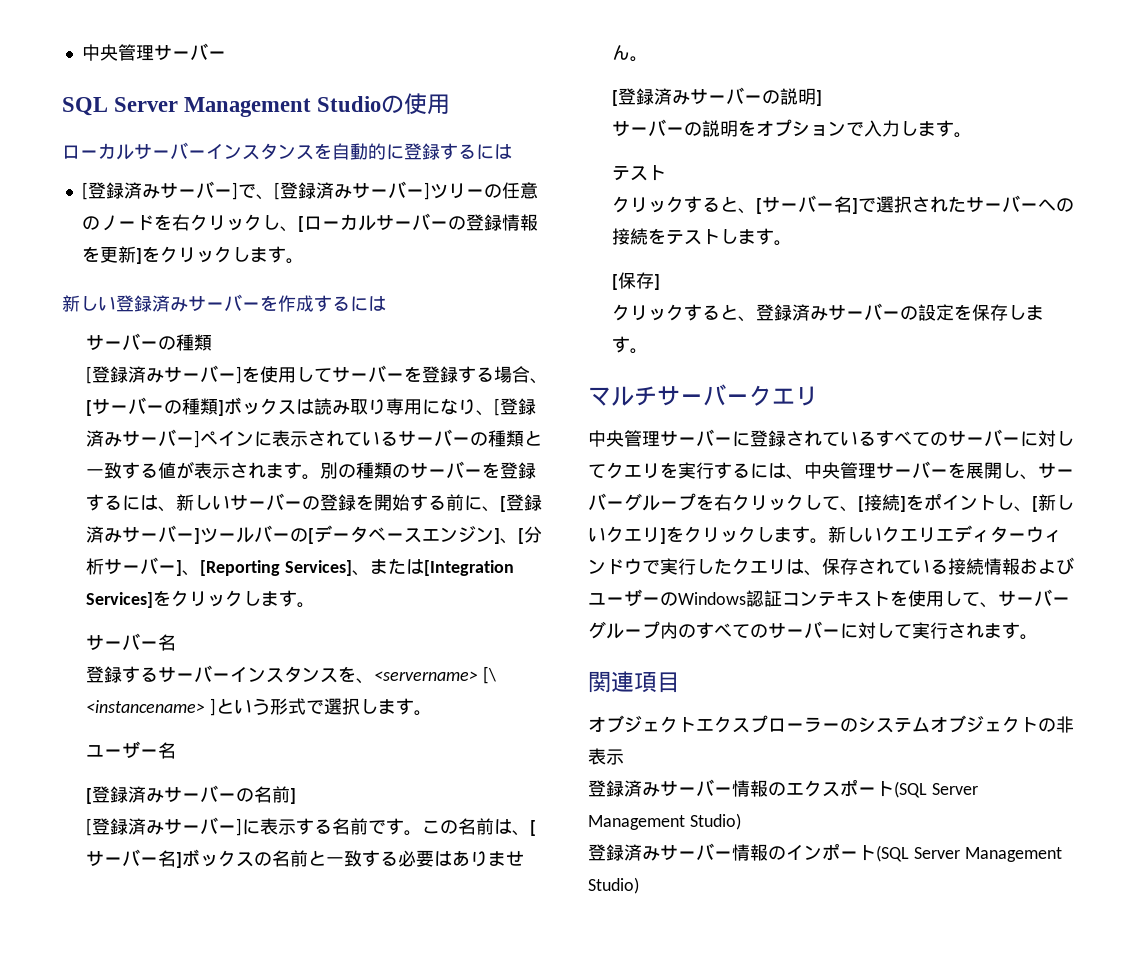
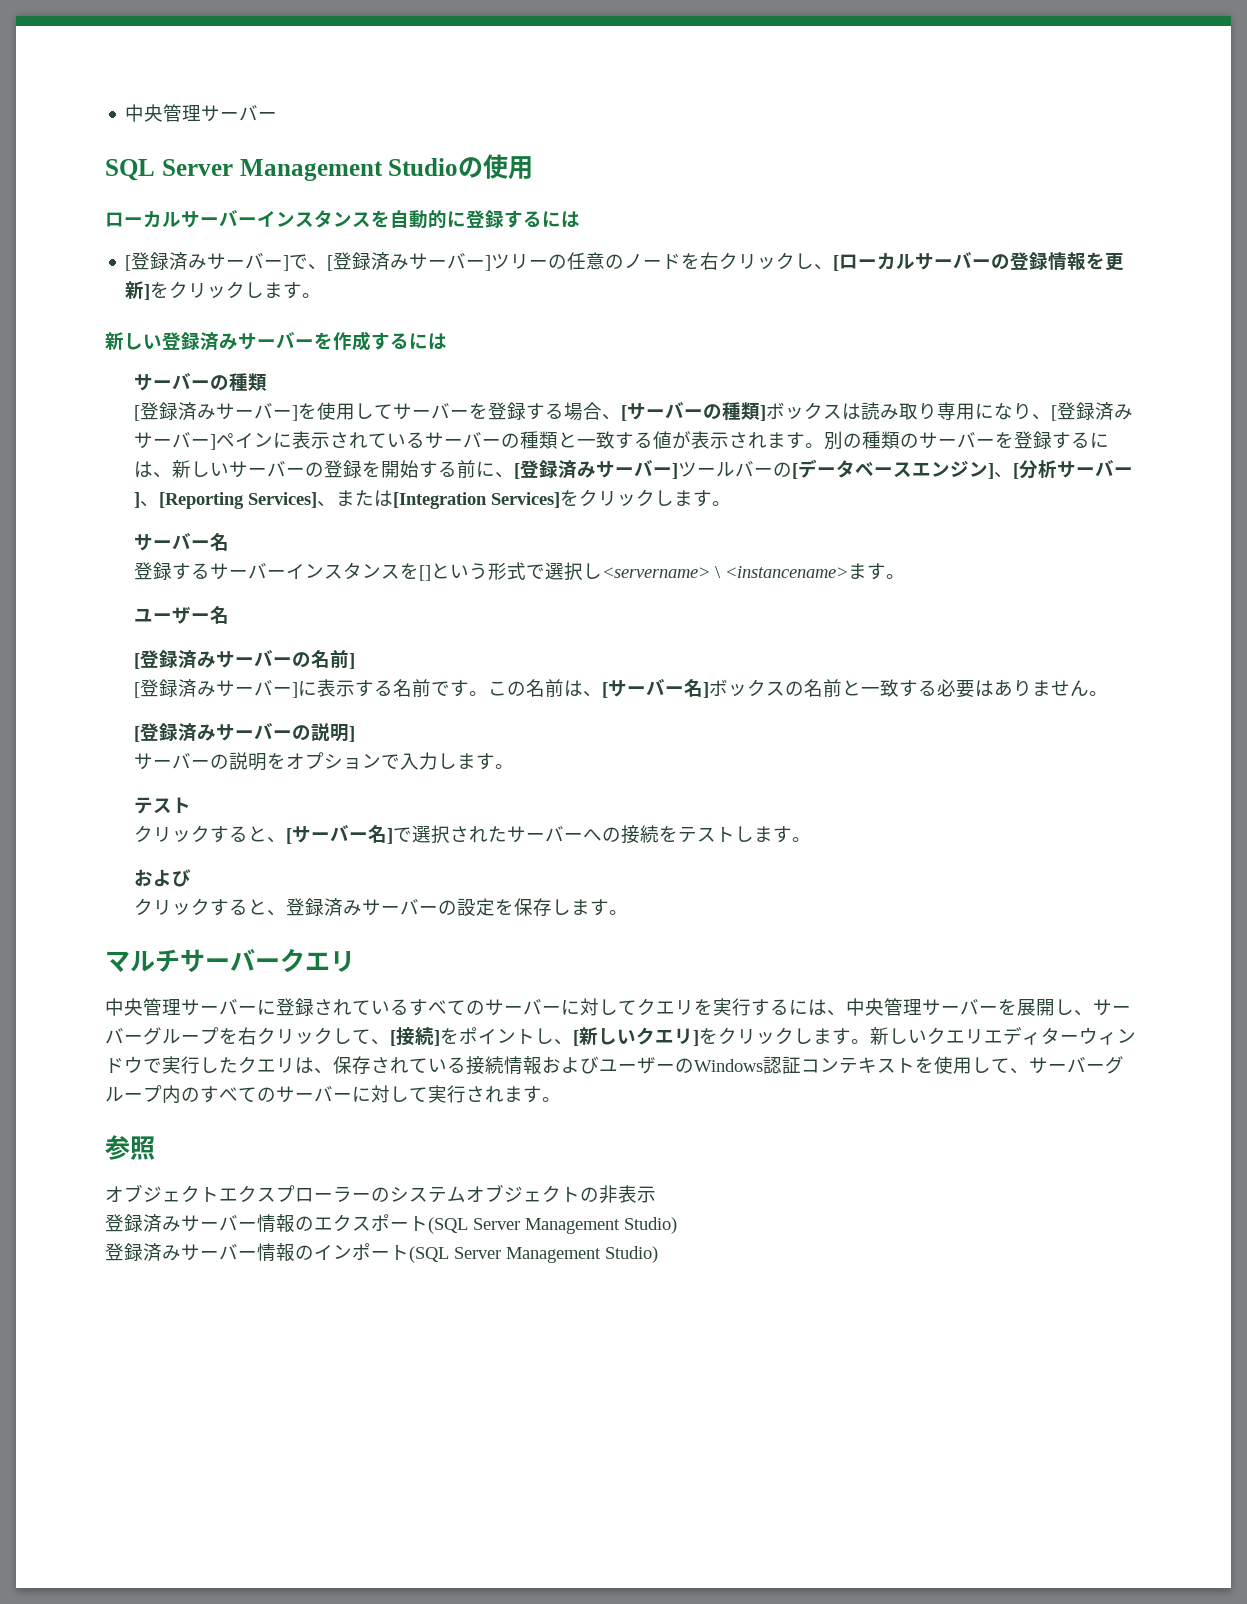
- 登録するサーバーインスタンスを、<servername> [\ <instancename> ]という形式で選択します。
+ 登録するサーバーインスタンスを[]という形式で選択し<servername> \ <instancename>ます。
  クリックすると、[サーバー名]で選択されたサーバーへの接続をテストします。
- [保存]
+ および
- 関連項目
+ 参照

